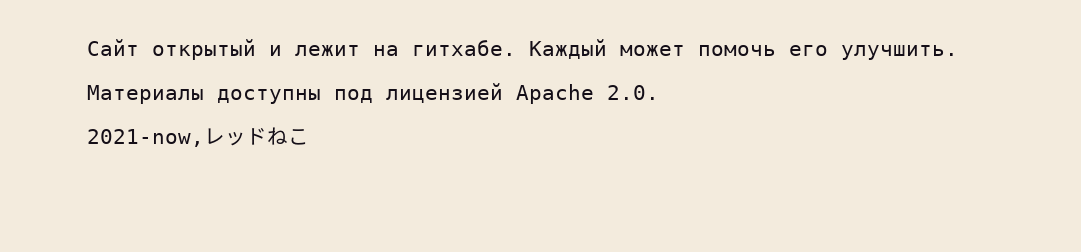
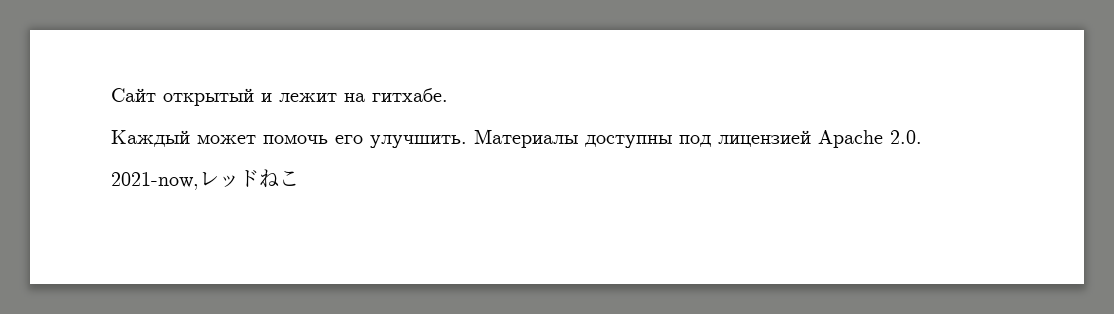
- Сайт открытый и лежит на гитхабе. Каждый может помочь его улучшить.
- Материалы доступны под лицензией Apache 2.0.
+ Сайт открытый и лежит на гитхабе.
+ Каждый может помочь его улучшить. Материалы доступны под лицензией Apache 2.0.

